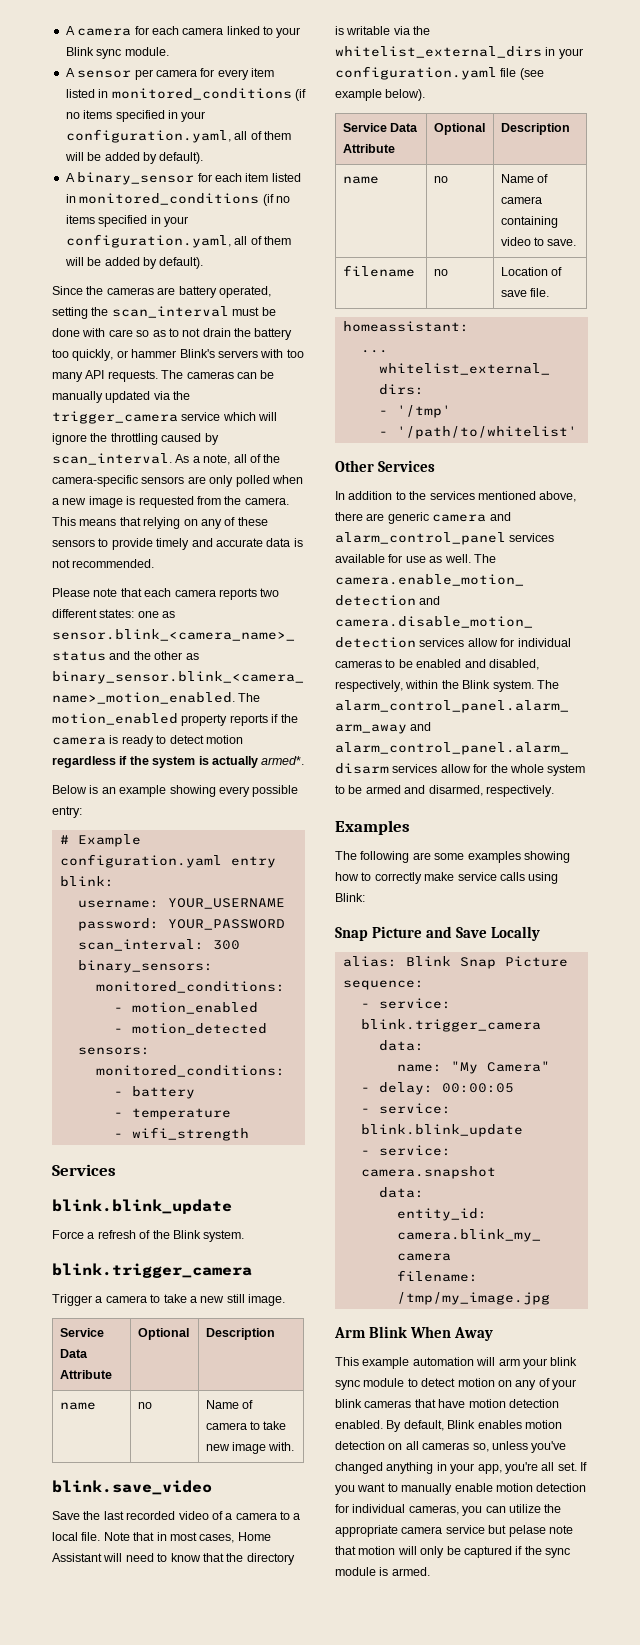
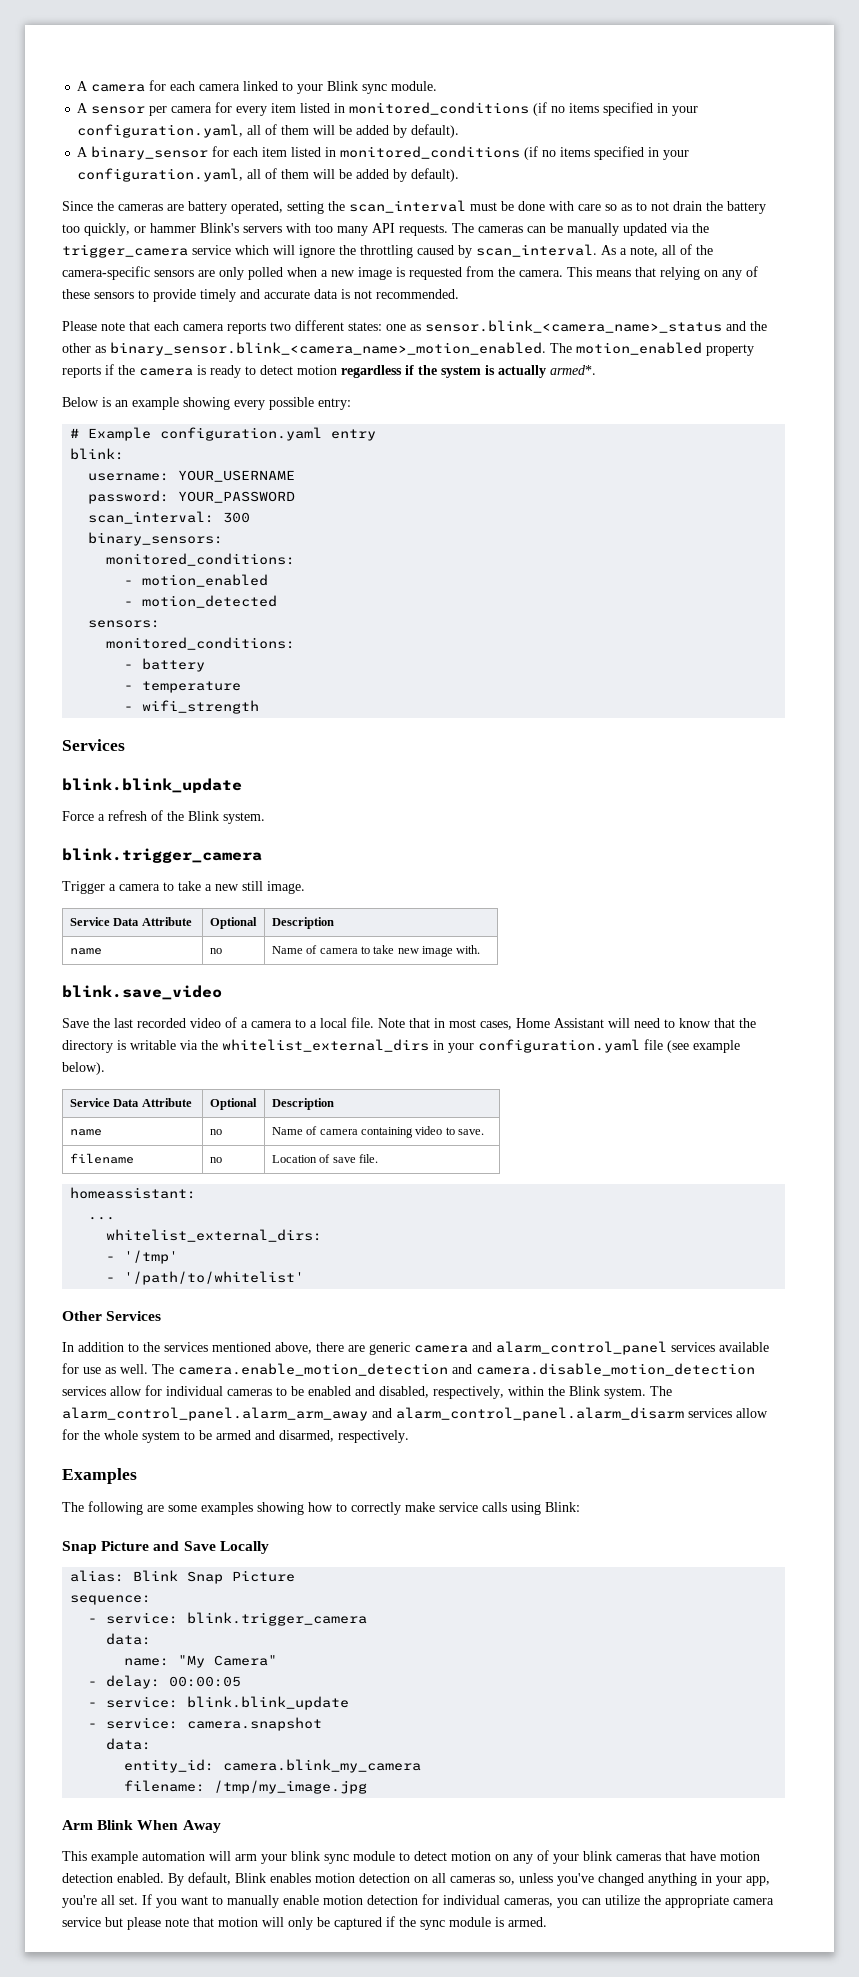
- If you want to manually enable motion detection for individual cameras, you can utilize the appropriate camera service but pelase note that motion will only be captured if the sync module is armed.
+ If you want to manually enable motion detection for individual cameras, you can utilize the appropriate camera service but please note that motion will only be captured if the sync module is armed.

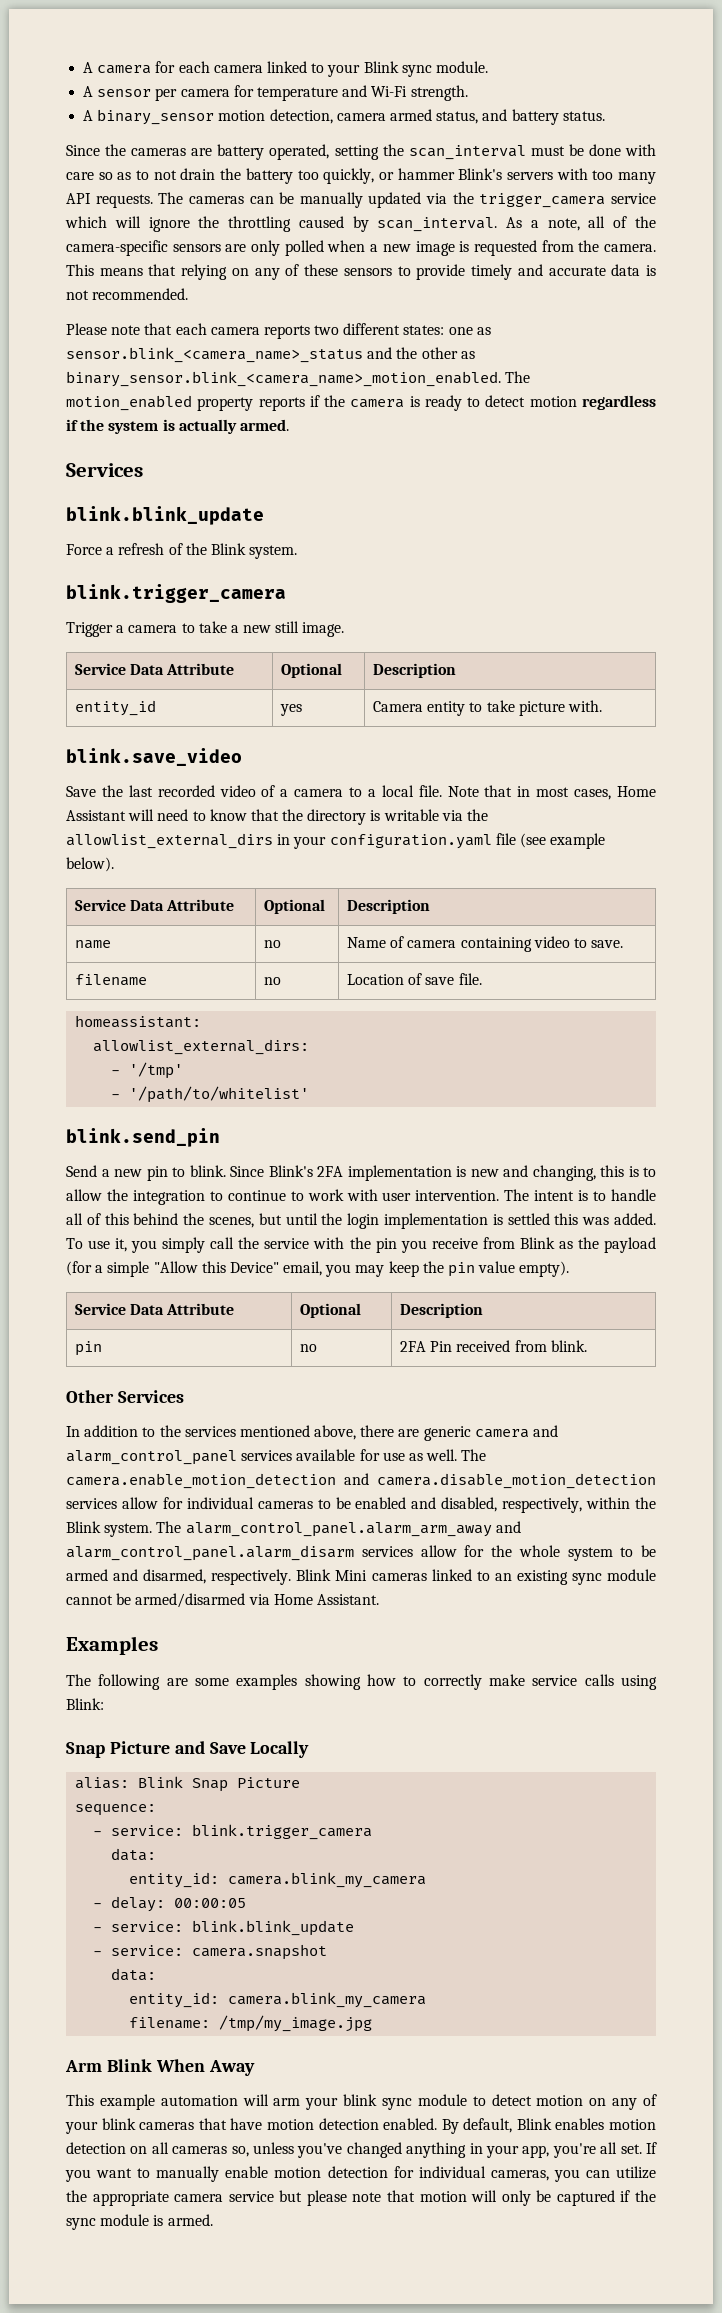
- A sensor per camera for every item listed in monitored_conditions (if no items specified in your configuration.yaml, all of them will be added by default).
- A binary_sensor for each item listed in monitored_conditions (if no items specified in your configuration.yaml, all of them will be added by default).
+ A sensor per camera for temperature and Wi-Fi strength.
+ A binary_sensor motion detection, camera armed status, and battery status.
- Please note that each camera reports two different states: one as sensor.blink_<camera_name>_status and the other as binary_sensor.blink_<camera_name>_motion_enabled. The motion_enabled property reports if the camera is ready to detect motion regardless if the system is actually armed*.
- Below is an example showing every possible entry:
- # Example configuration.yaml entry
- blink:
- username: YOUR_USERNAME
- password: YOUR_PASSWORD
- scan_interval: 300
- binary_sensors:
- monitored_conditions:
- - motion_enabled
- - motion_detected
- sensors:
- monitored_conditions:
- - battery
- - temperature
- - wifi_strength
+ Please note that each camera reports two different states: one as sensor.blink_<camera_name>_status and the other as binary_sensor.blink_<camera_name>_motion_enabled. The motion_enabled property reports if the camera is ready to detect motion regardless if the system is actually armed.
- name | no | Name of camera to take new image with.
+ entity_id | yes | Camera entity to take picture with.
- Note that in most cases, Home Assistant will need to know that the directory is writable via the whitelist_external_dirs in your configuration.yaml file (see example below).
+ Note that in most cases, Home Assistant will need to know that the directory is writable via the allowlist_external_dirs in your configuration.yaml file (see example below).
- ...
- whitelist_external_dirs:
+ allowlist_external_dirs:
+ blink.send_pin
+ Send a new pin to blink. Since Blink's 2FA implementation is new and changing, this is to allow the integration to continue to work with user intervention. The intent is to handle all of this behind the scenes, but until the login implementation is settled this was added. To use it, you simply call the service with the pin you receive from Blink as the payload (for a simple "Allow this Device" email, you may keep the pin value empty).
+ Service Data Attribute | Optional | Description
+ pin | no | 2FA Pin received from blink.
+ Blink Mini cameras linked to an existing sync module cannot be armed/disarmed via Home Assistant.
  - service: blink.trigger_camera
  data:
- name: "My Camera"
+ entity_id: camera.blink_my_camera

